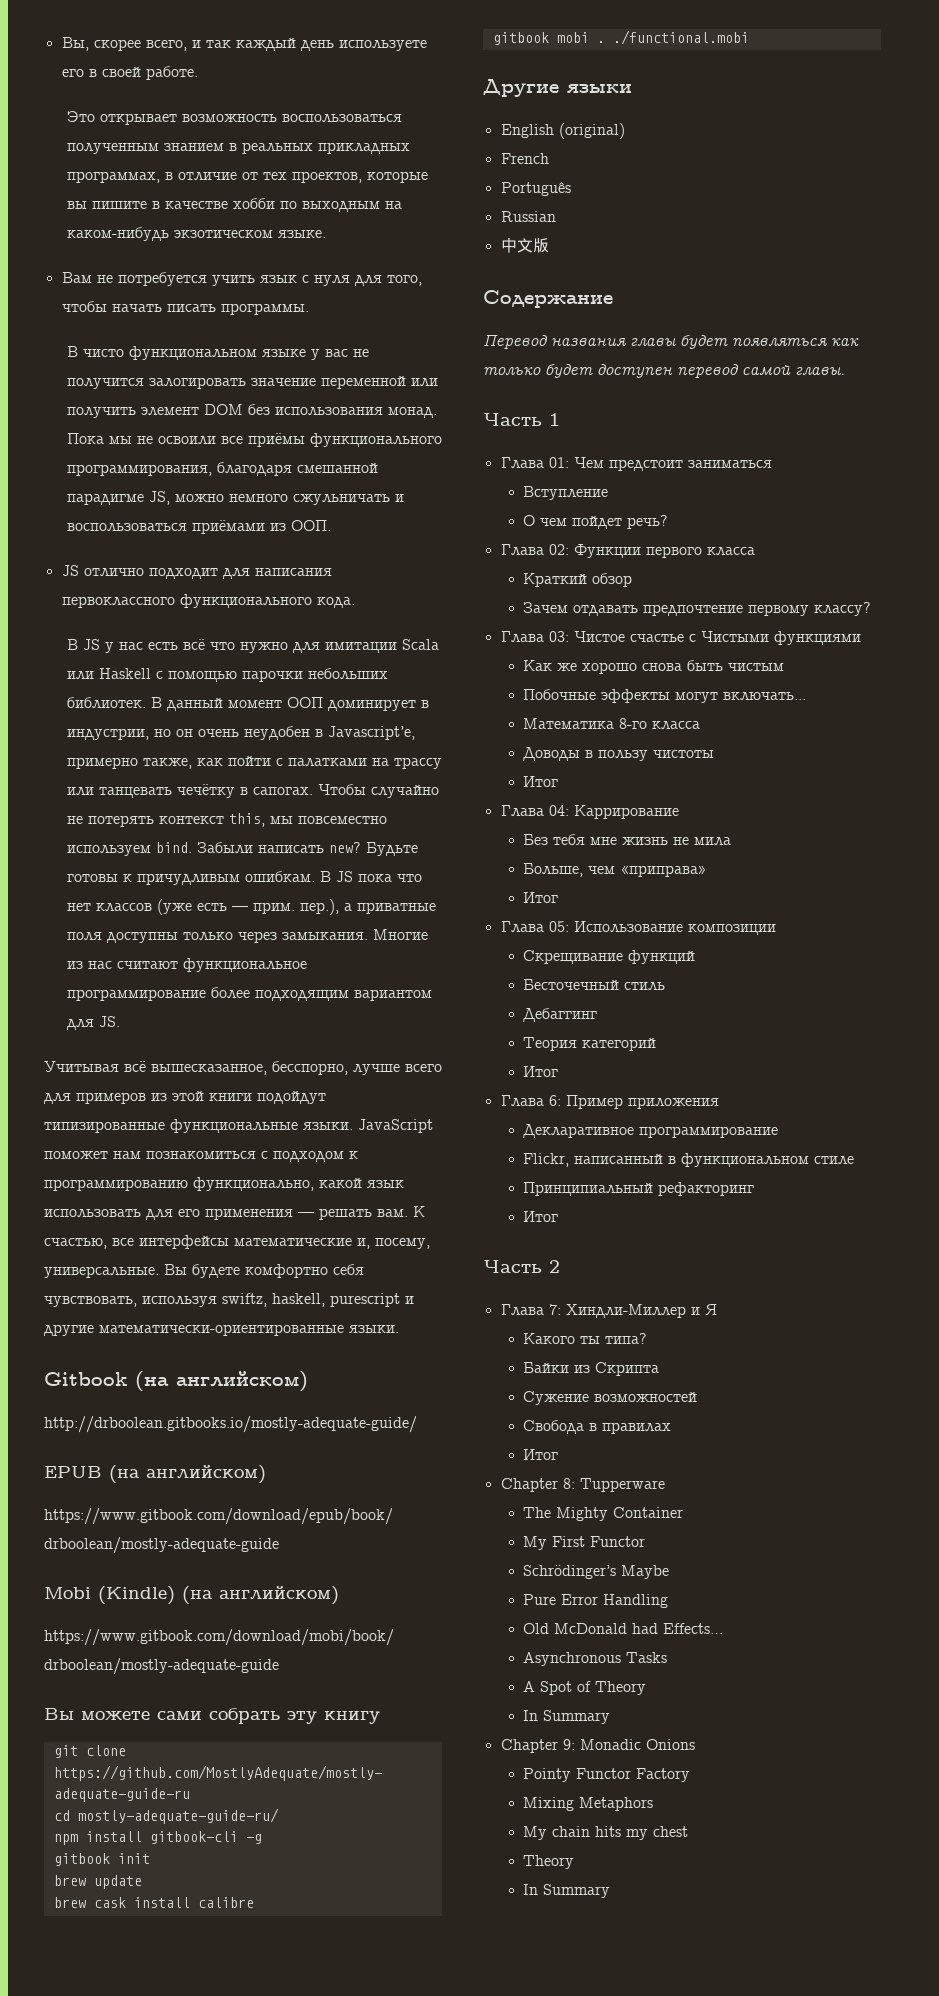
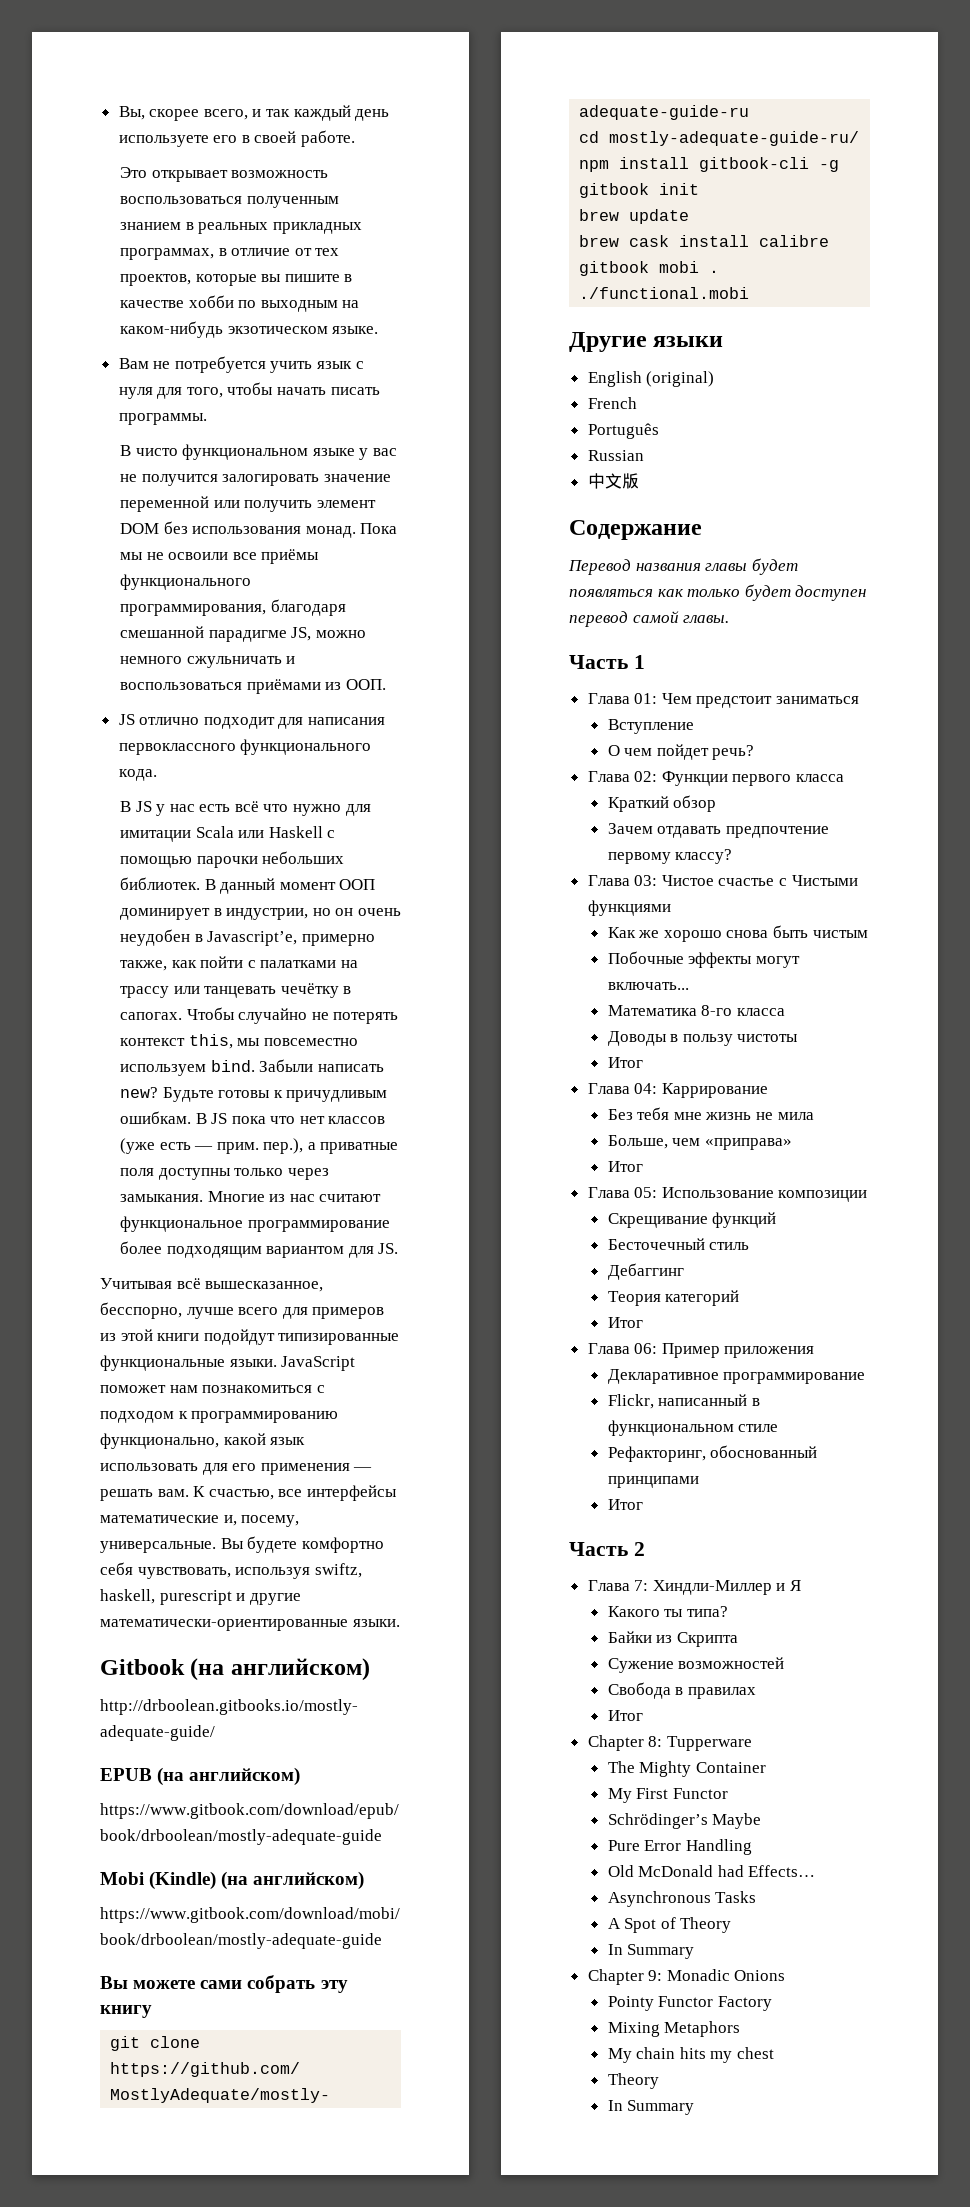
- Глава 6: Пример приложения
+ Глава 06: Пример приложения
- Принципиальный рефакторинг
+ Рефакторинг, обоснованный принципами

